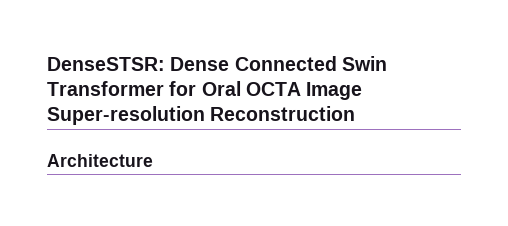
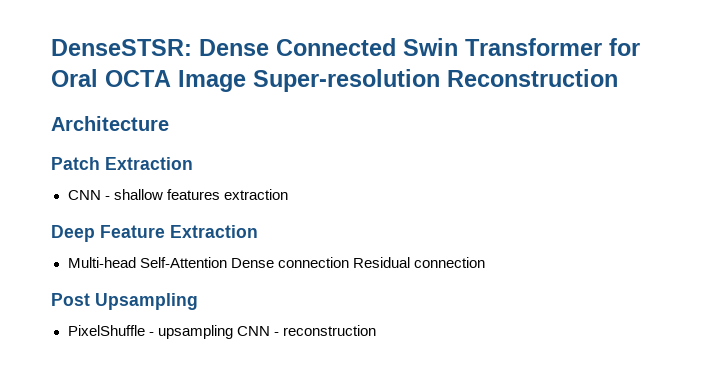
+ Patch Extraction
+ CNN - shallow features extraction
+ Deep Feature Extraction
+ Multi-head Self-Attention Dense connection Residual connection
+ Post Upsampling
+ PixelShuffle - upsampling CNN - reconstruction

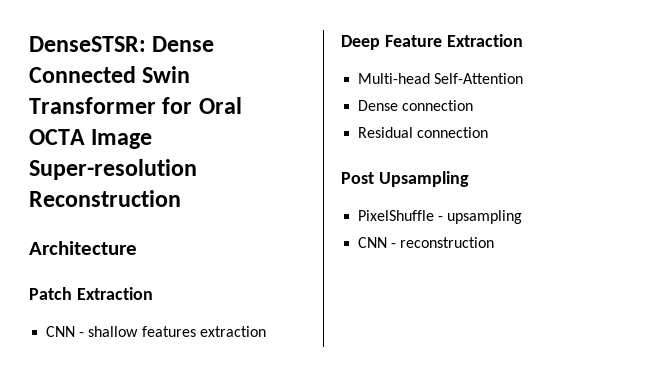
- Multi-head Self-Attention Dense connection Residual connection
+ Multi-head Self-Attention
+ Dense connection
+ Residual connection
- PixelShuffle - upsampling CNN - reconstruction
+ PixelShuffle - upsampling
+ CNN - reconstruction

